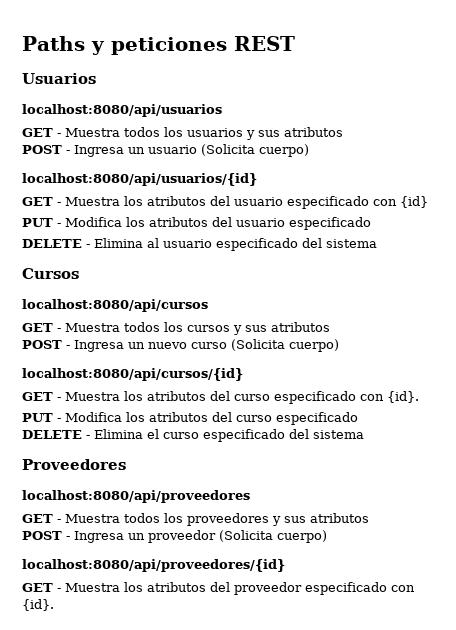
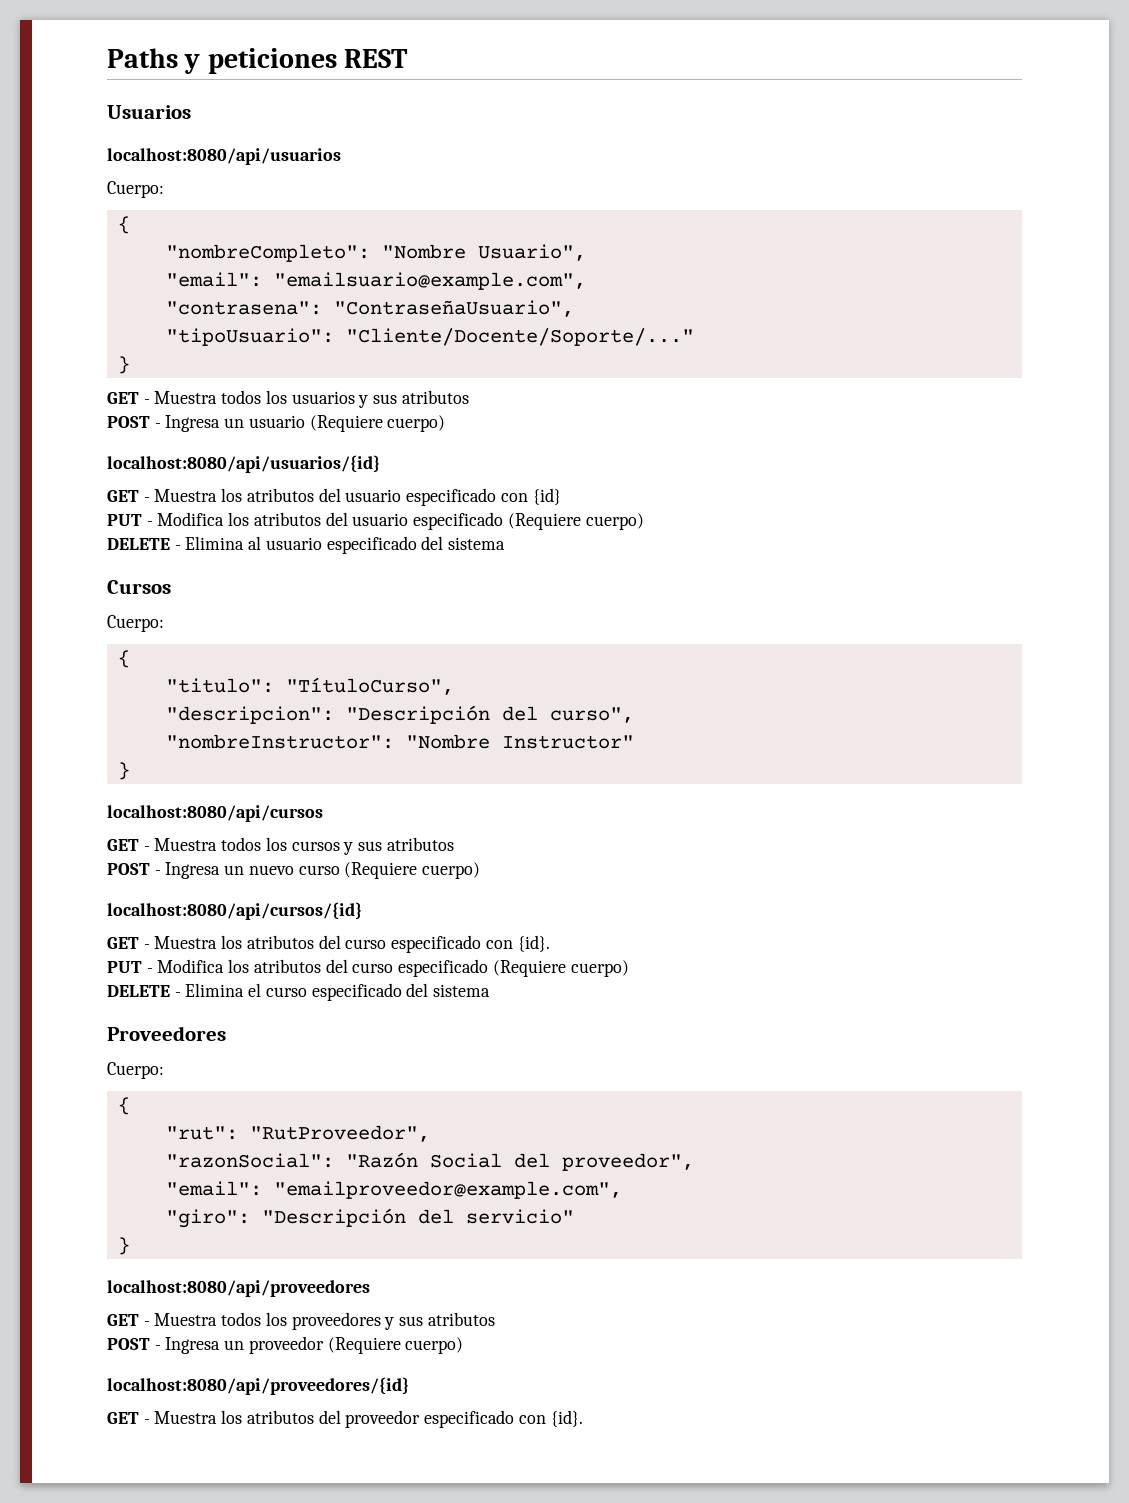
  localhost:8080/api/usuarios
+ Cuerpo:
+ {
+ "nombreCompleto": "Nombre Usuario",
+ "email": "emailsuario@example.com",
+ "contrasena": "ContraseñaUsuario",
+ "tipoUsuario": "Cliente/Docente/Soporte/..."
+ }
- POST - Ingresa un usuario (Solicita cuerpo)
+ POST - Ingresa un usuario (Requiere cuerpo)
- PUT - Modifica los atributos del usuario especificado
+ PUT - Modifica los atributos del usuario especificado (Requiere cuerpo)
  Cursos
+ Cuerpo:
+ {
+ "titulo": "TítuloCurso",
+ "descripcion": "Descripción del curso",
+ "nombreInstructor": "Nombre Instructor"
+ }
- POST - Ingresa un nuevo curso (Solicita cuerpo)
+ POST - Ingresa un nuevo curso (Requiere cuerpo)
- PUT - Modifica los atributos del curso especificado
+ PUT - Modifica los atributos del curso especificado (Requiere cuerpo)
  Proveedores
+ Cuerpo:
+ {
+ "rut": "RutProveedor",
+ "razonSocial": "Razón Social del proveedor",
+ "email": "emailproveedor@example.com",
+ "giro": "Descripción del servicio"
+ }
- POST - Ingresa un proveedor (Solicita cuerpo)
+ POST - Ingresa un proveedor (Requiere cuerpo)

